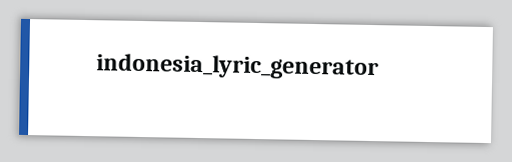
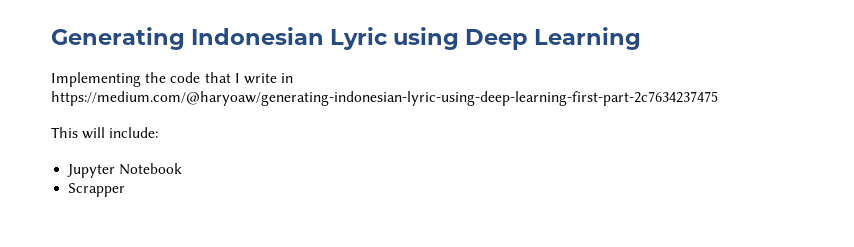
- indonesia_lyric_generator
+ Generating Indonesian Lyric using Deep Learning
+ Implementing the code that I write in https://medium.com/@haryoaw/generating-indonesian-lyric-using-deep-learning-first-part-2c7634237475
+ This will include:
+ Jupyter Notebook
+ Scrapper

